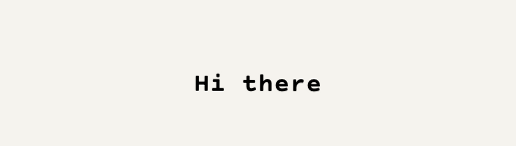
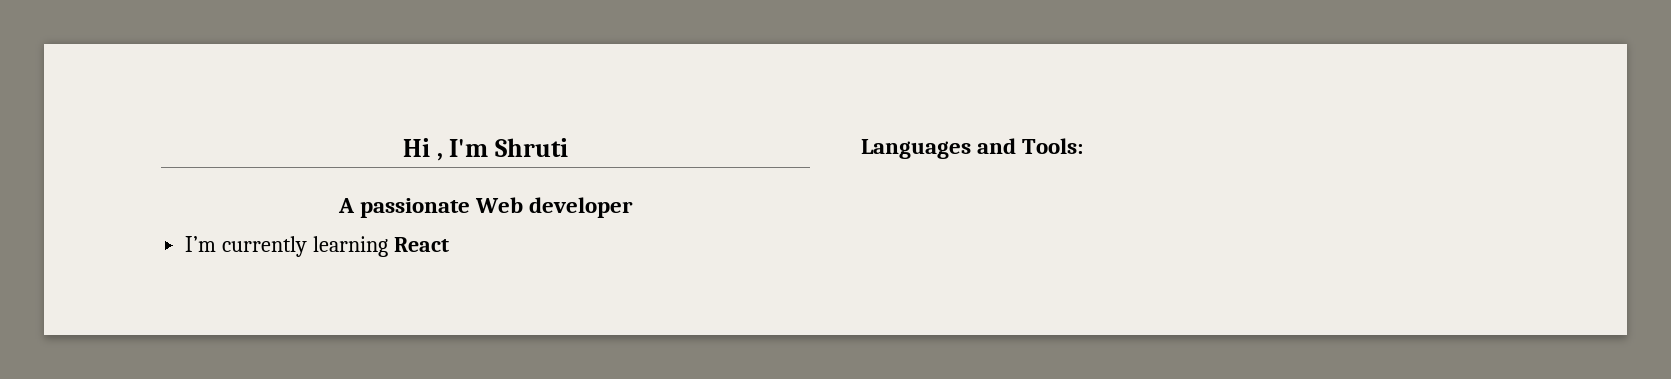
- Hi there
+ Hi , I'm Shruti
+ A passionate Web developer
+ I’m currently learning React
+ Languages and Tools:

